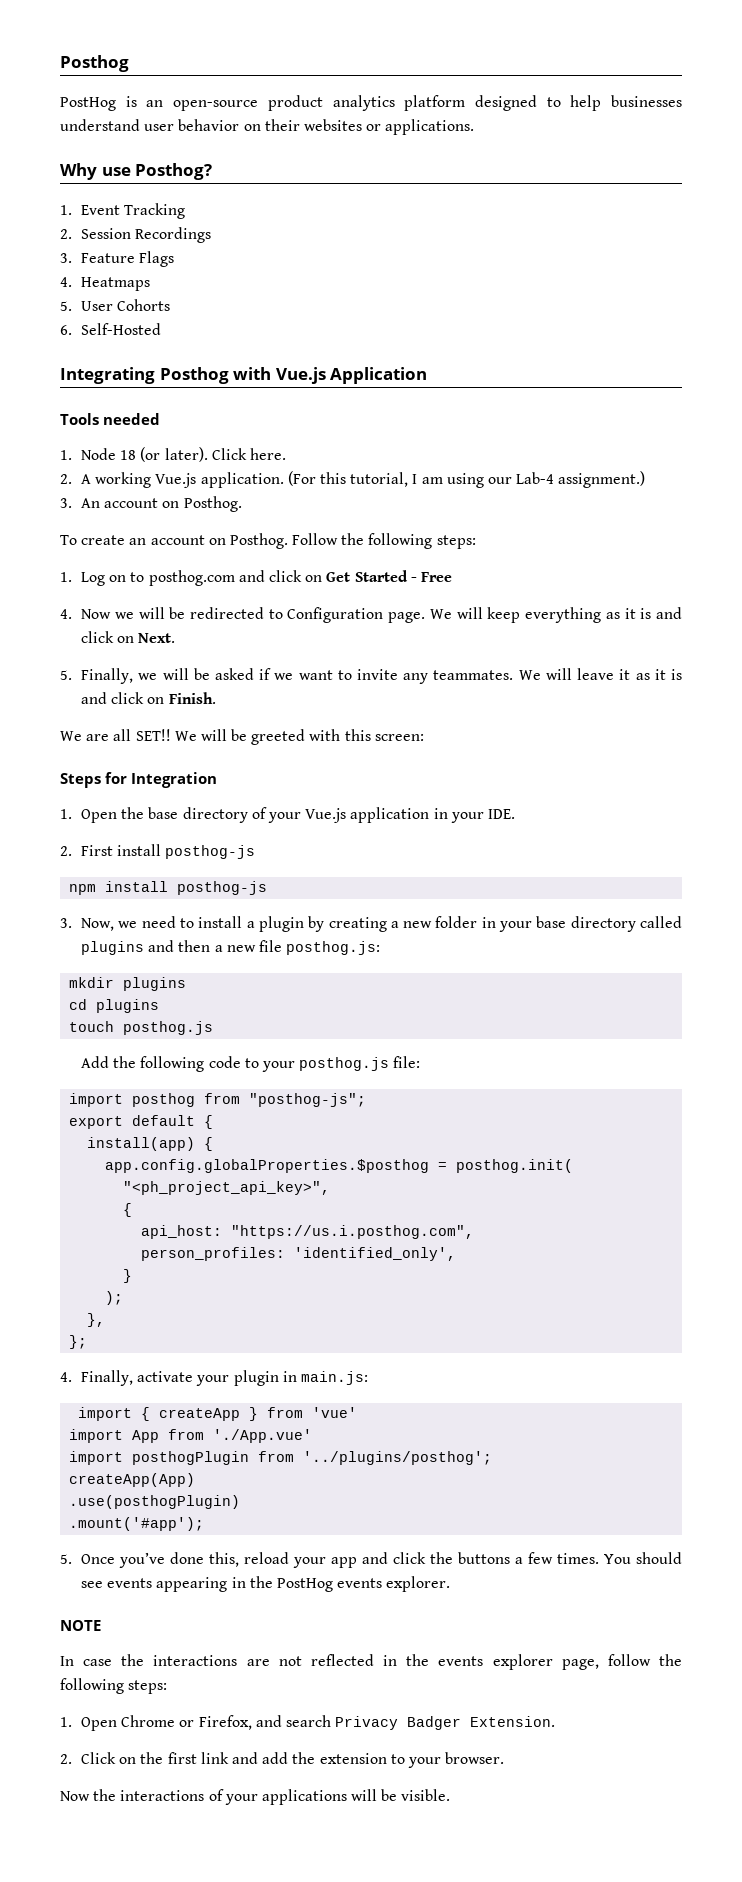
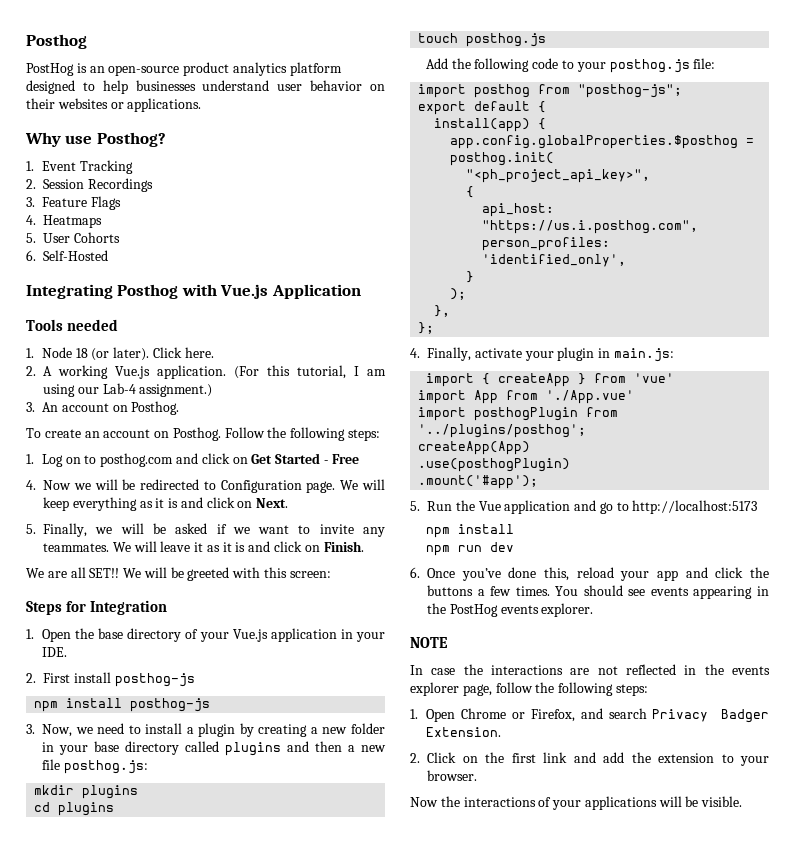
- 5. Once you’ve done this, reload your app and click the buttons a few times.
+ 5. Run the Vue application and go to http://localhost:5173
+ npm install
+ npm run dev
+ 6. Once you’ve done this, reload your app and click the buttons a few times.

